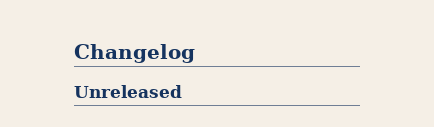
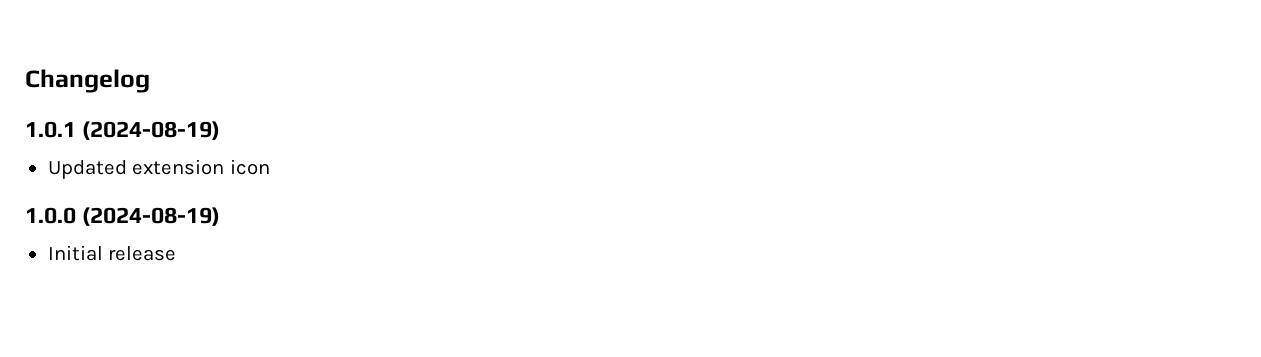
- Unreleased
+ 1.0.1 (2024-08-19)
+ Updated extension icon
+ 1.0.0 (2024-08-19)
+ Initial release

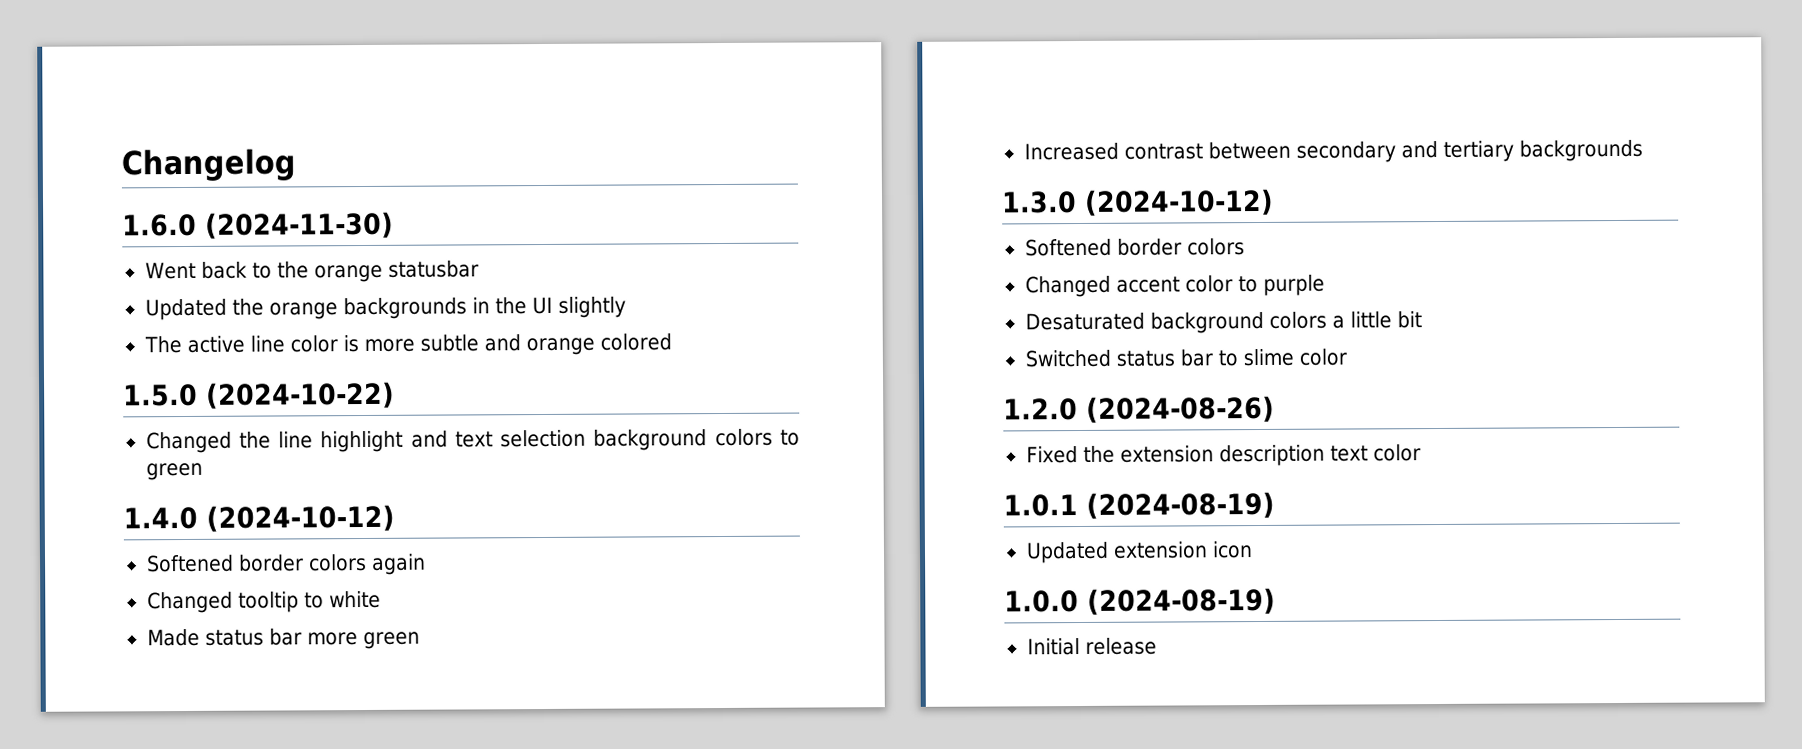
+ 1.6.0 (2024-11-30)
+ Went back to the orange statusbar
+ Updated the orange backgrounds in the UI slightly
+ The active line color is more subtle and orange colored
+ 1.5.0 (2024-10-22)
+ Changed the line highlight and text selection background colors to green
+ 1.4.0 (2024-10-12)
+ Softened border colors again
+ Changed tooltip to white
+ Made status bar more green
+ Increased contrast between secondary and tertiary backgrounds
+ 1.3.0 (2024-10-12)
+ Softened border colors
+ Changed accent color to purple
+ Desaturated background colors a little bit
+ Switched status bar to slime color
+ 1.2.0 (2024-08-26)
+ Fixed the extension description text color

